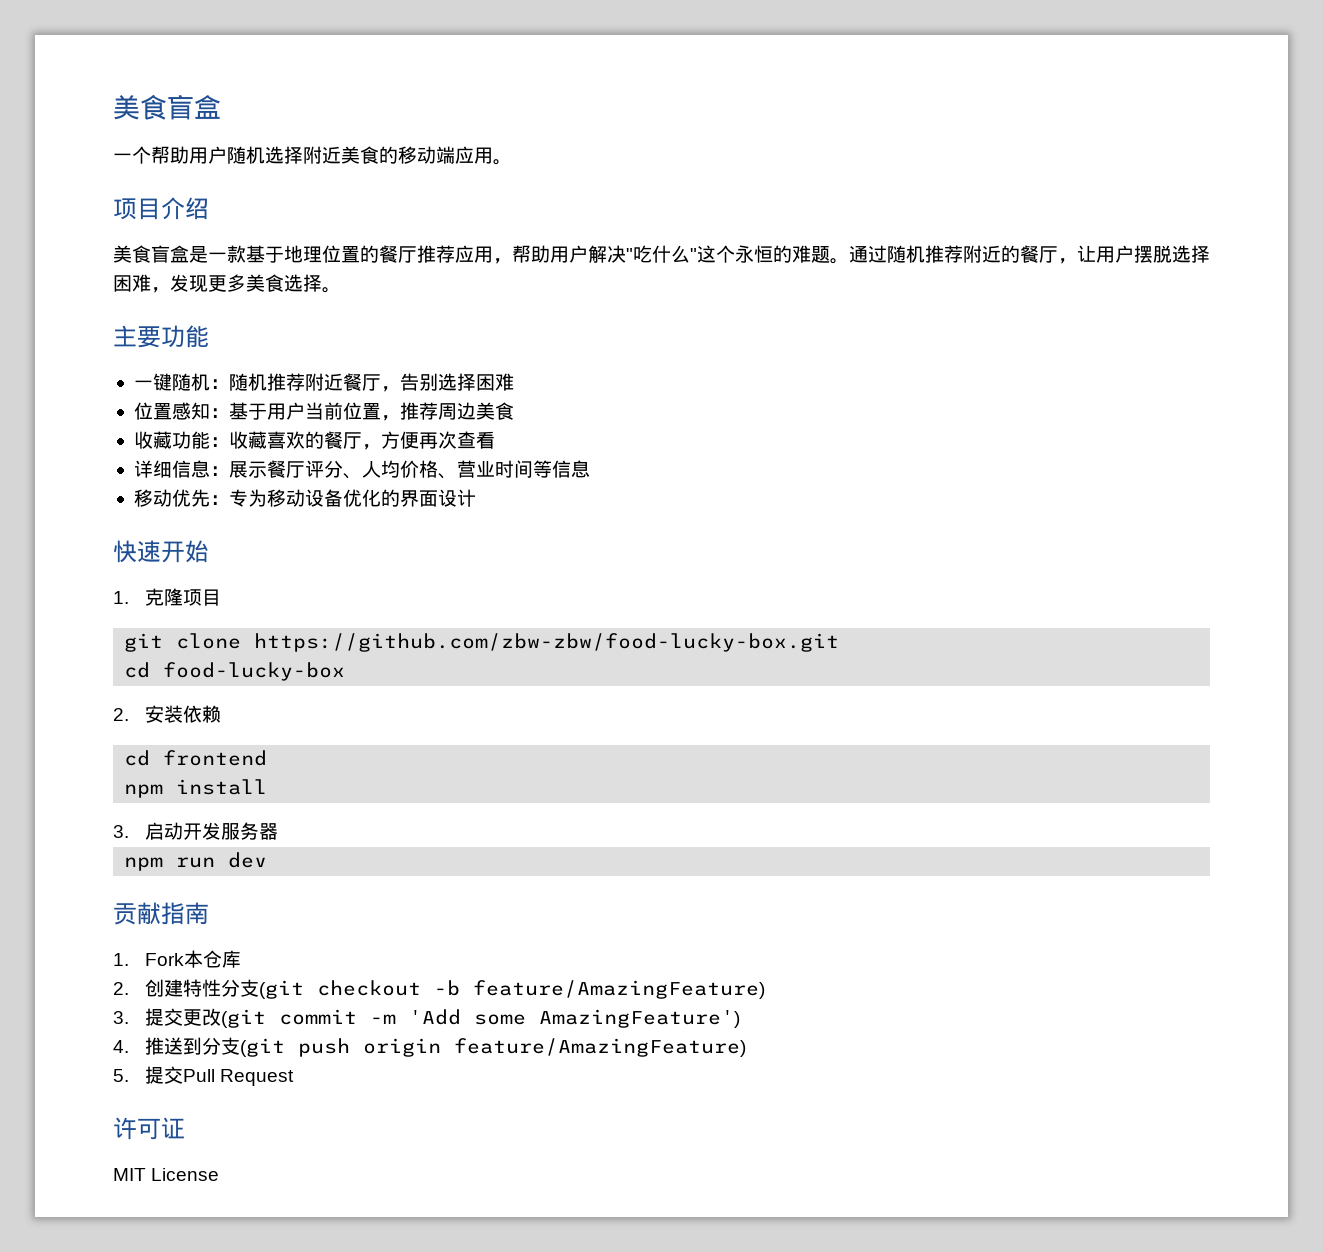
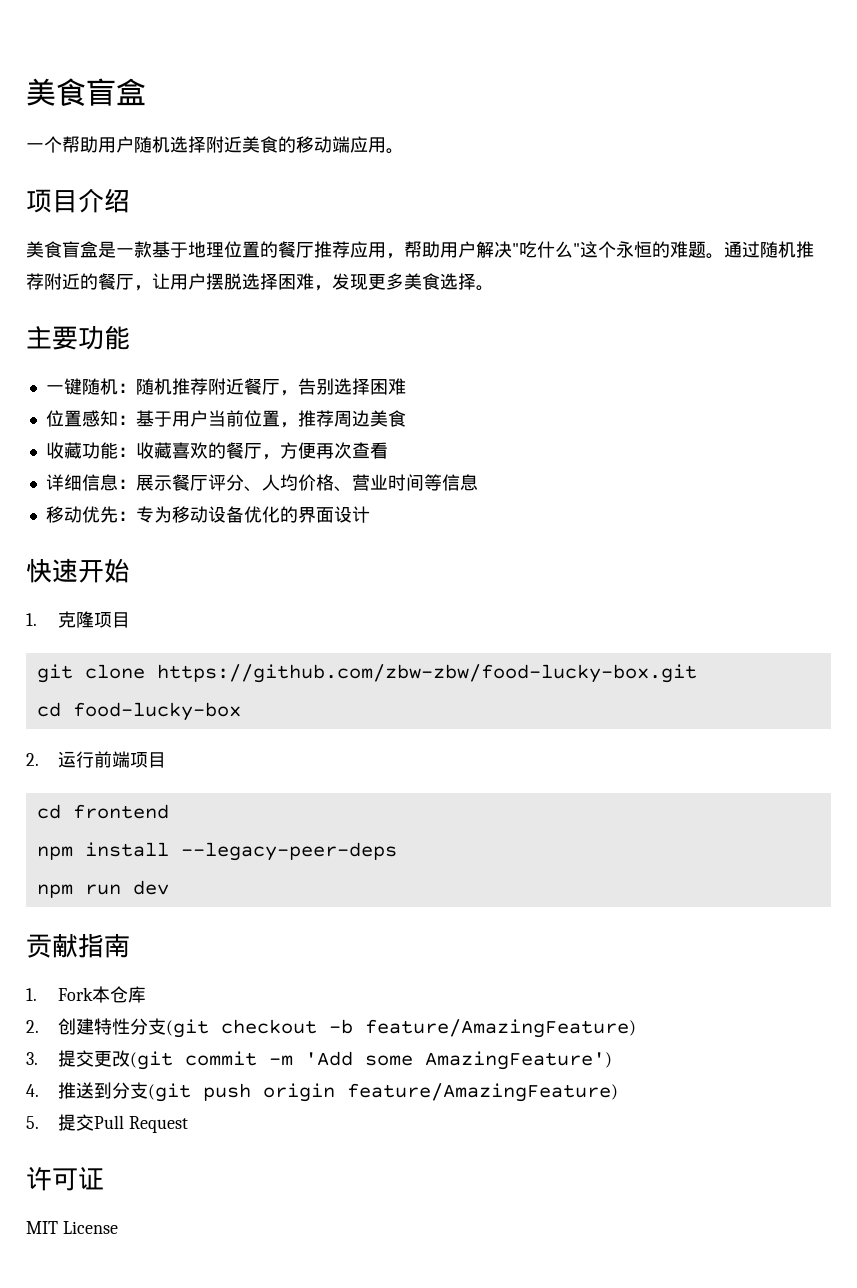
- 2.安装依赖
+ 2.运行前端项目
- npm install
- 3.启动开发服务器
+ npm install --legacy-peer-deps

